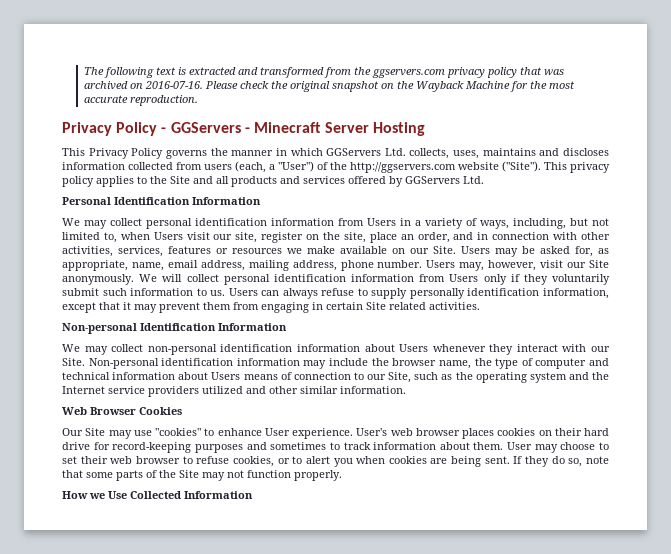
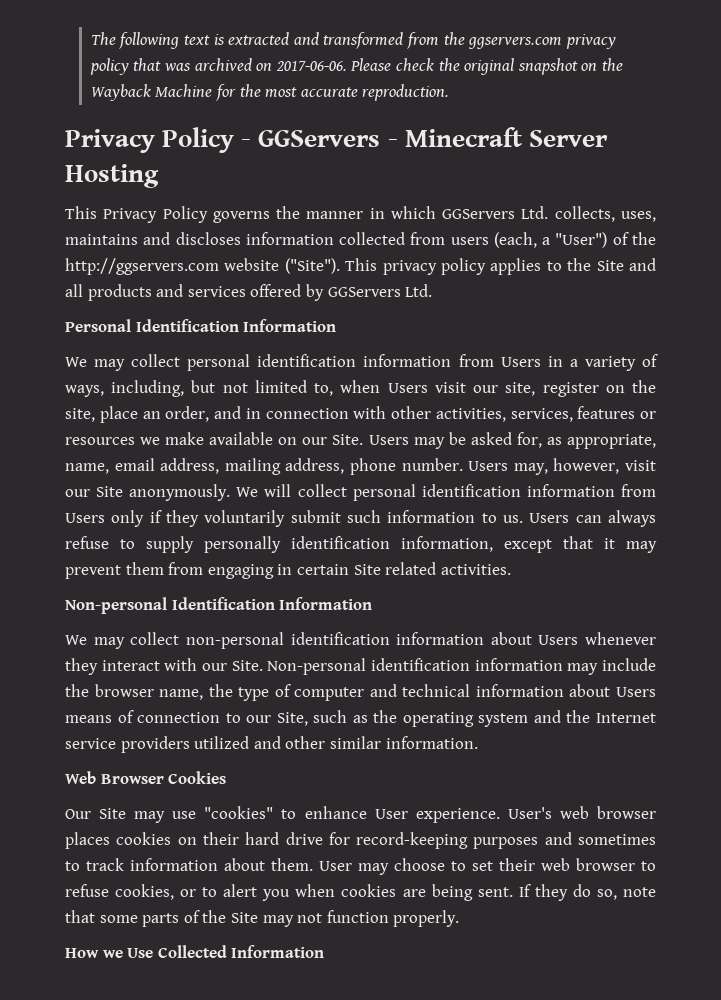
- The following text is extracted and transformed from the ggservers.com privacy policy that was archived on 2016-07-16.
+ The following text is extracted and transformed from the ggservers.com privacy policy that was archived on 2017-06-06.

